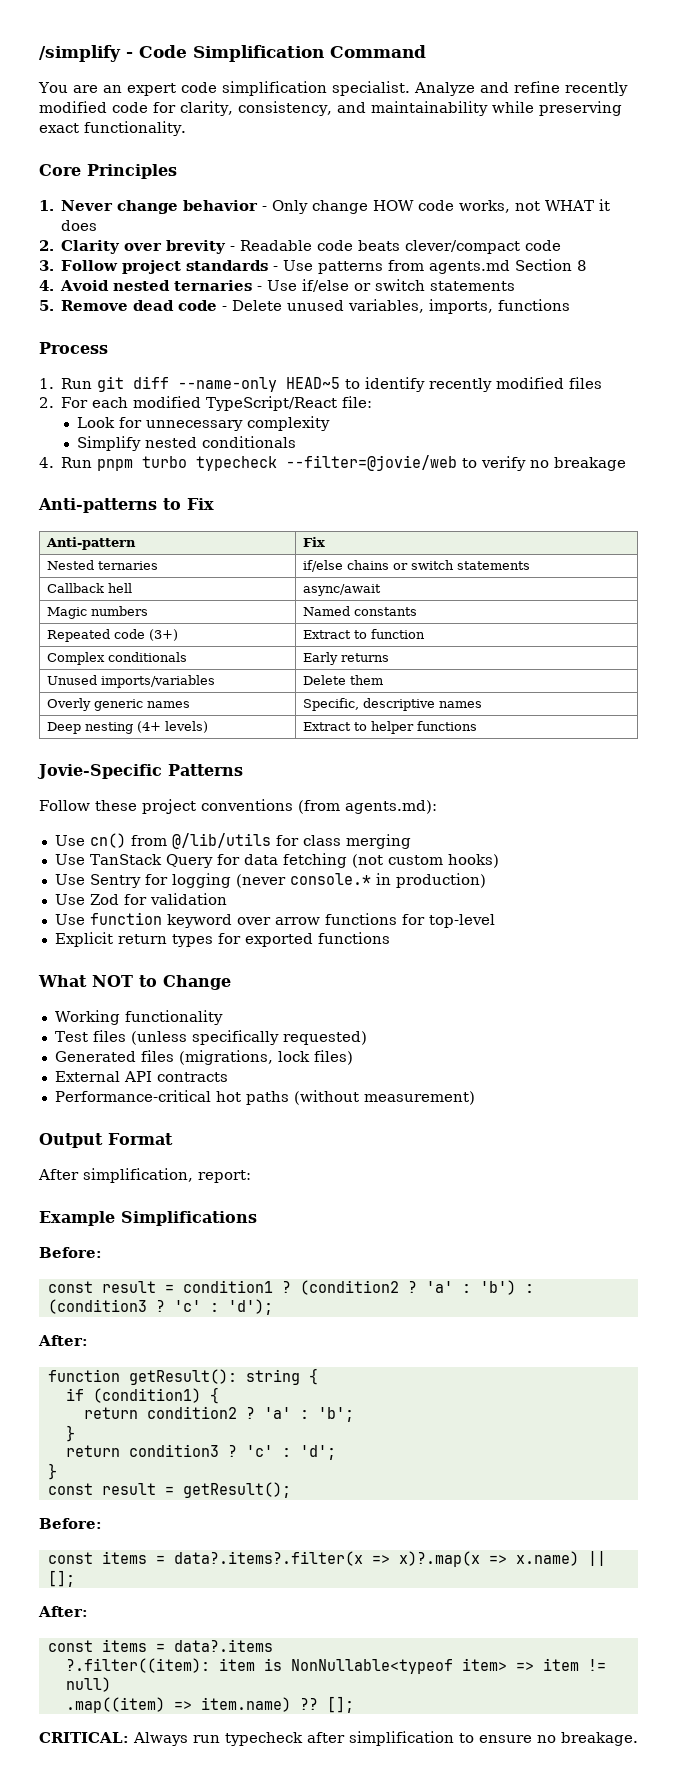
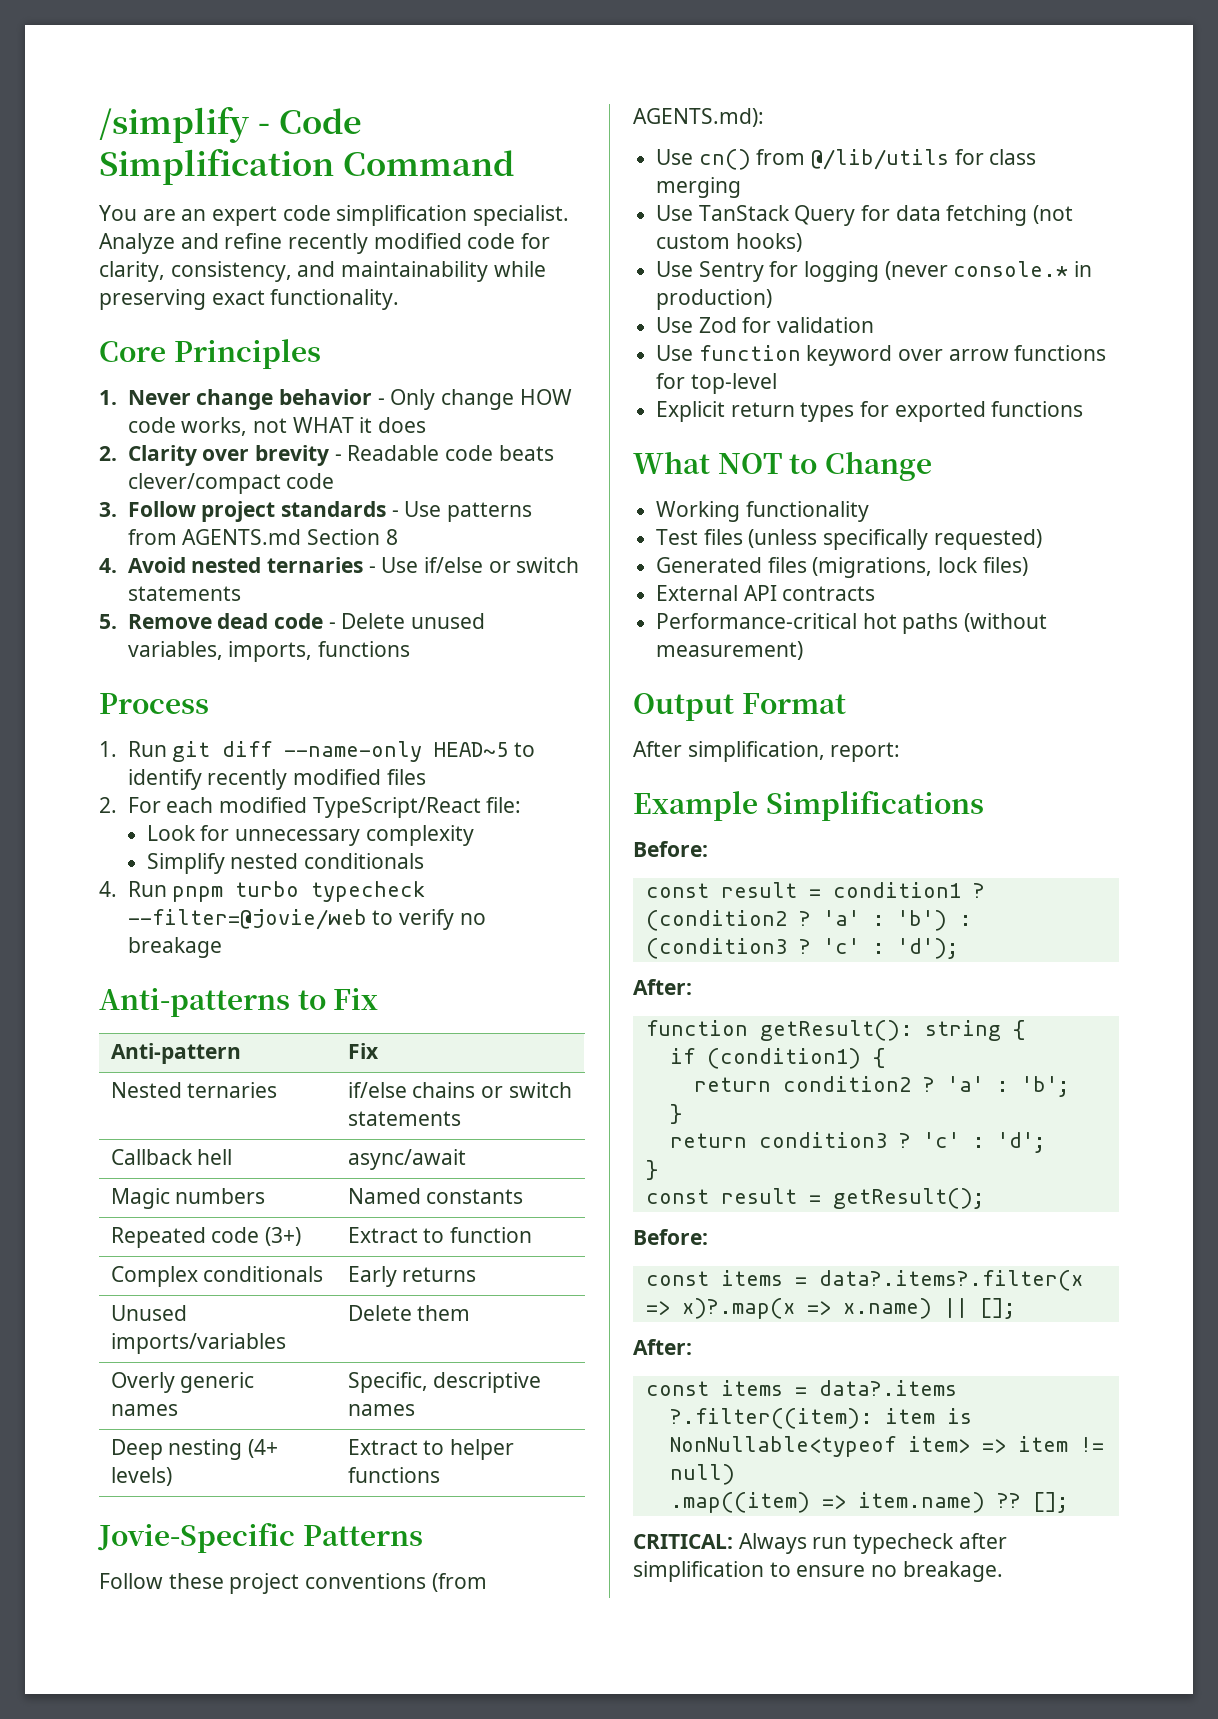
- 3. Follow project standards - Use patterns from agents.md Section 8
+ 3. Follow project standards - Use patterns from AGENTS.md Section 8
- Follow these project conventions (from agents.md):
+ Follow these project conventions (from AGENTS.md):

